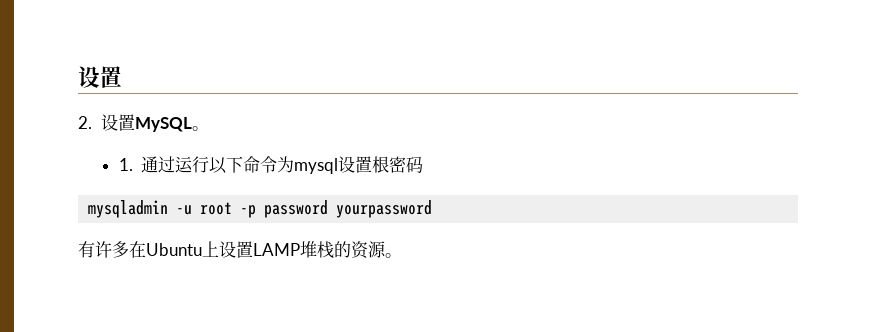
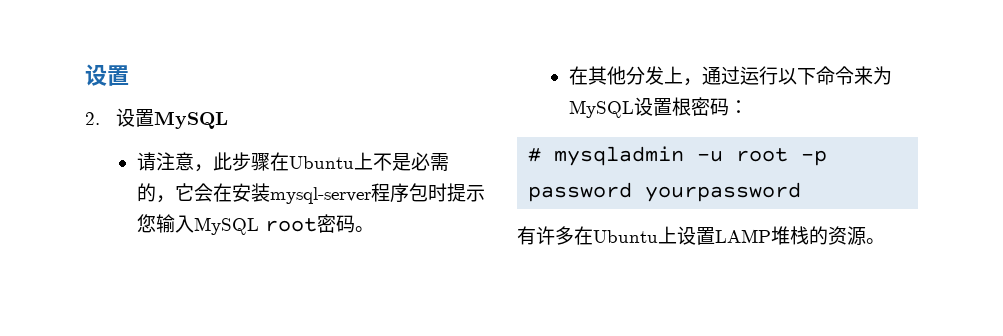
- 2.设置MySQL。
- 1.通过运行以下命令为mysql设置根密码
- mysqladmin -u root -p password yourpassword
+ 2.设置MySQL
+ 请注意，此步骤在Ubuntu上不是必需的，它会在安装mysql-server程序包时提示您输入MySQL root密码。
+ 在其他分发上，通过运行以下命令来为MySQL设置根密码：
+ # mysqladmin -u root -p password yourpassword

